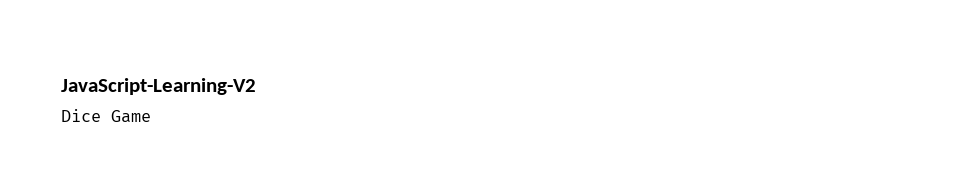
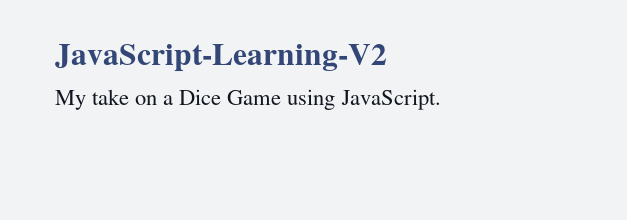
- Dice Game
+ My take on a Dice Game using JavaScript.

